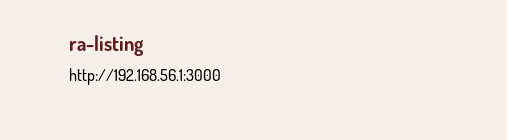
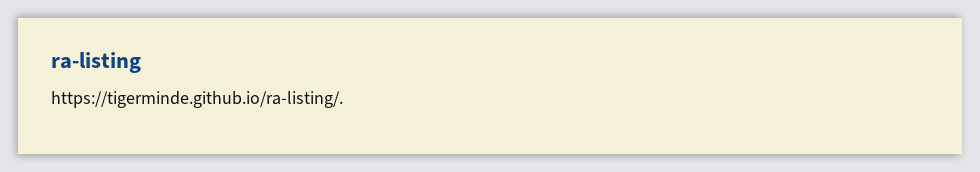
- http://192.168.56.1:3000
+ https://tigerminde.github.io/ra-listing/.

